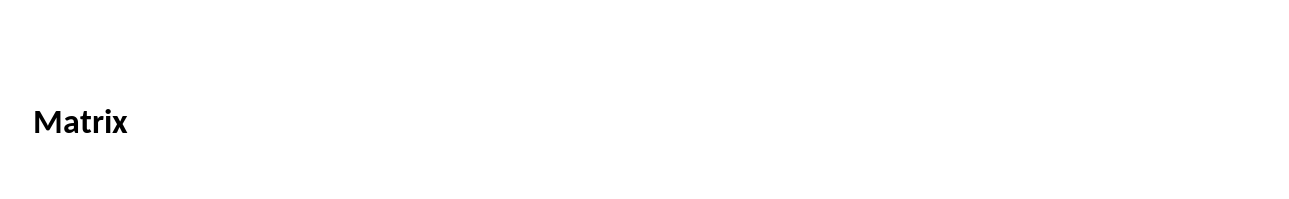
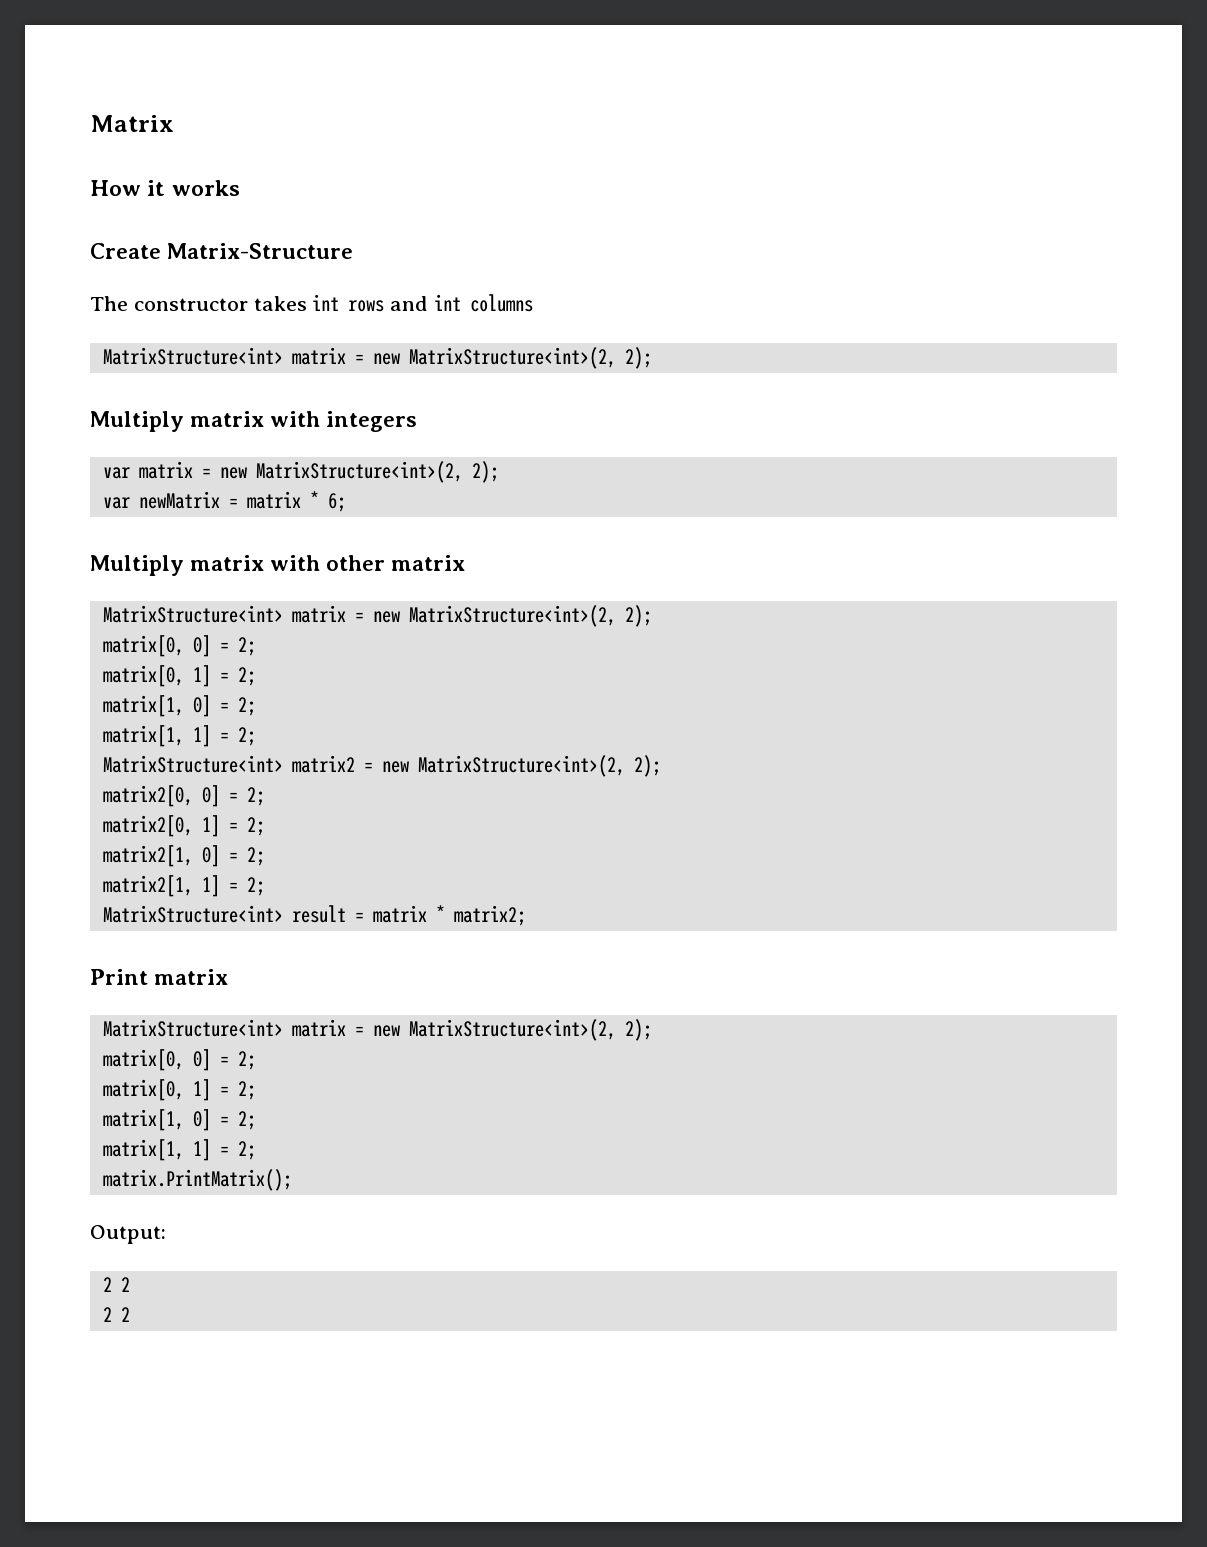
+ How it works
+ Create Matrix-Structure
+ The constructor takes int rows and int columns
+ MatrixStructure<int> matrix = new MatrixStructure<int>(2, 2);
+ Multiply matrix with integers
+ var matrix = new MatrixStructure<int>(2, 2);
+ var newMatrix = matrix * 6;
+ Multiply matrix with other matrix
+ MatrixStructure<int> matrix = new MatrixStructure<int>(2, 2);
+ matrix[0, 0] = 2;
+ matrix[0, 1] = 2;
+ matrix[1, 0] = 2;
+ matrix[1, 1] = 2;
+ MatrixStructure<int> matrix2 = new MatrixStructure<int>(2, 2);
+ matrix2[0, 0] = 2;
+ matrix2[0, 1] = 2;
+ matrix2[1, 0] = 2;
+ matrix2[1, 1] = 2;
+ MatrixStructure<int> result = matrix * matrix2;
+ Print matrix
+ MatrixStructure<int> matrix = new MatrixStructure<int>(2, 2);
+ matrix[0, 0] = 2;
+ matrix[0, 1] = 2;
+ matrix[1, 0] = 2;
+ matrix[1, 1] = 2;
+ matrix.PrintMatrix();
+ Output:
+ 2 2
+ 2 2

